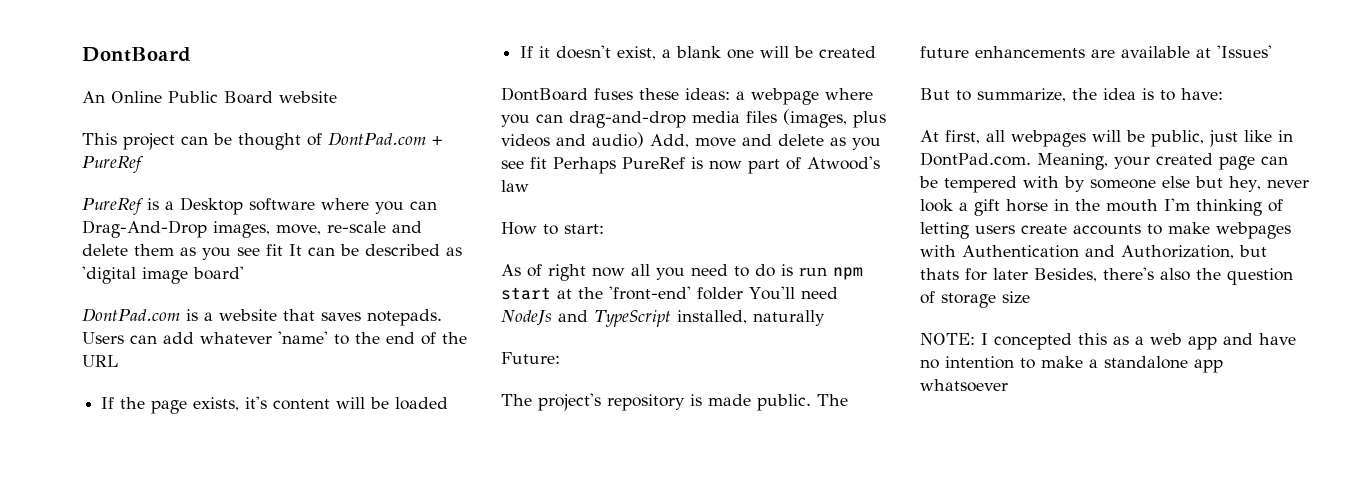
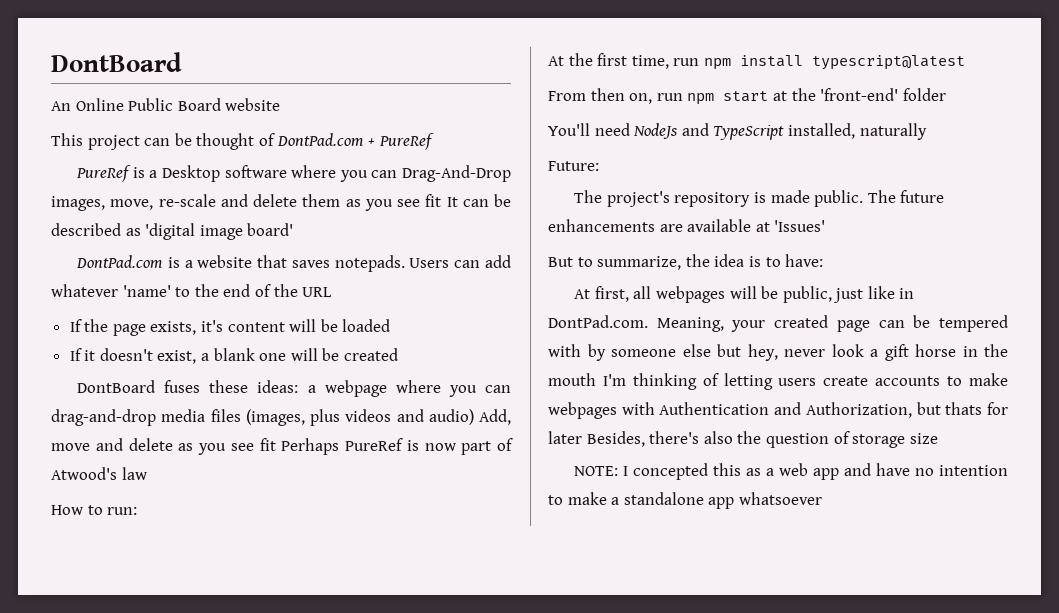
- How to start:
- As of right now all you need to do is run npm start at the 'front-end' folder You'll need NodeJs and TypeScript installed, naturally
+ How to run:
+ At the first time, run npm install typescript@latest
+ From then on, run npm start at the 'front-end' folder
+ You'll need NodeJs and TypeScript installed, naturally

